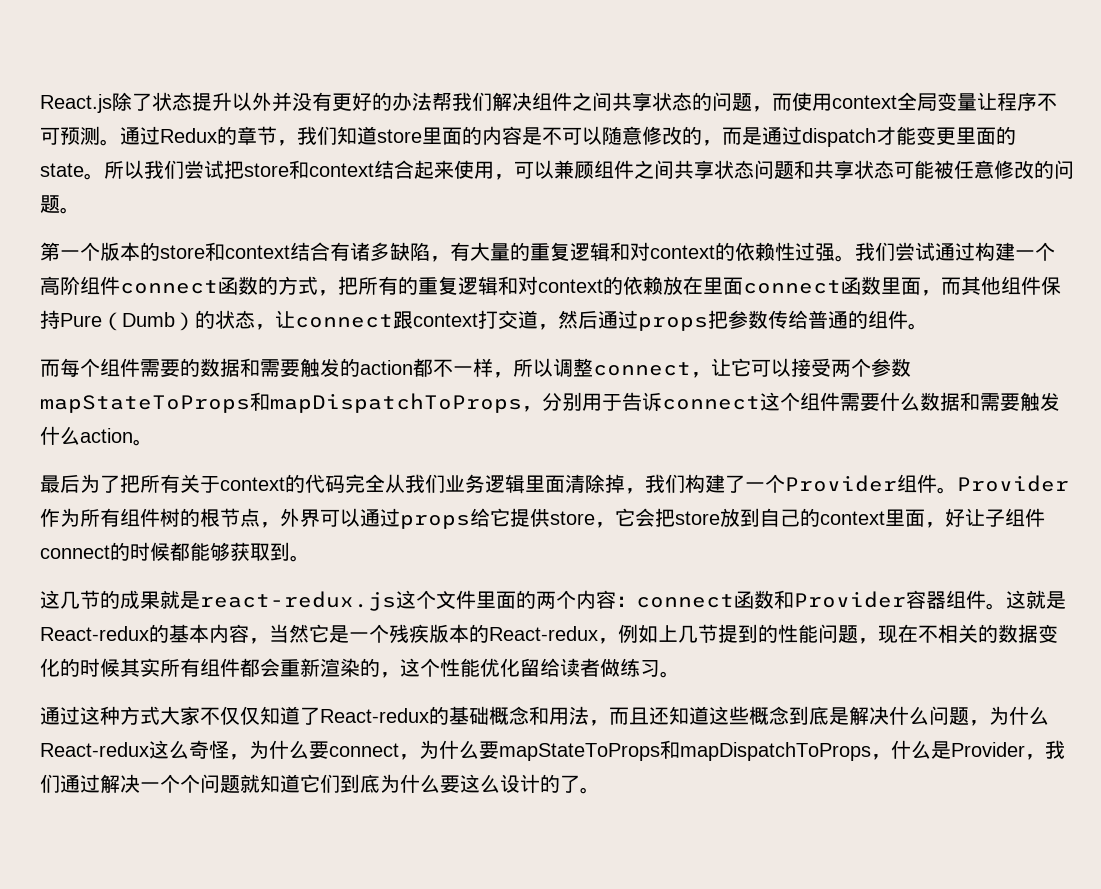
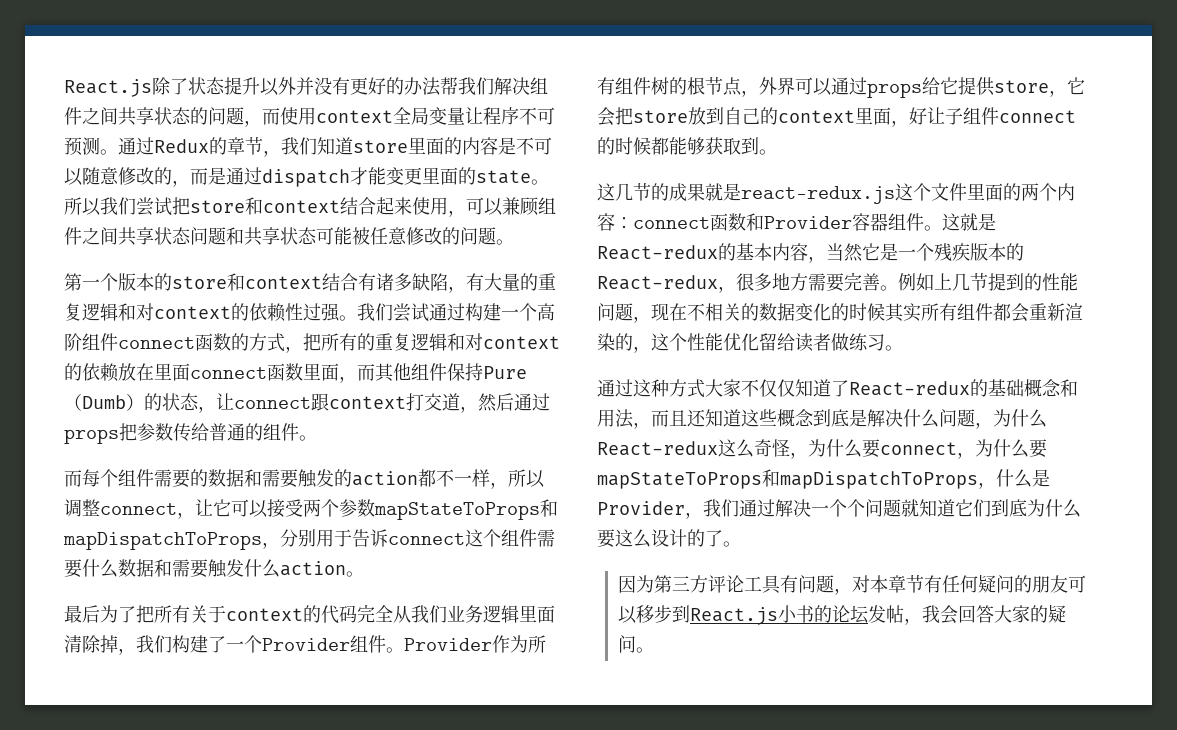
- 这就是React-redux的基本内容，当然它是一个残疾版本的React-redux，例如上几节提到的性能问题，现在不相关的数据变化的时候其实所有组件都会重新渲染的，这个性能优化留给读者做练习。
+ 这就是React-redux的基本内容，当然它是一个残疾版本的React-redux，很多地方需要完善。例如上几节提到的性能问题，现在不相关的数据变化的时候其实所有组件都会重新渲染的，这个性能优化留给读者做练习。
+ 因为第三方评论工具有问题，对本章节有任何疑问的朋友可以移步到React.js小书的论坛发帖，我会回答大家的疑问。

